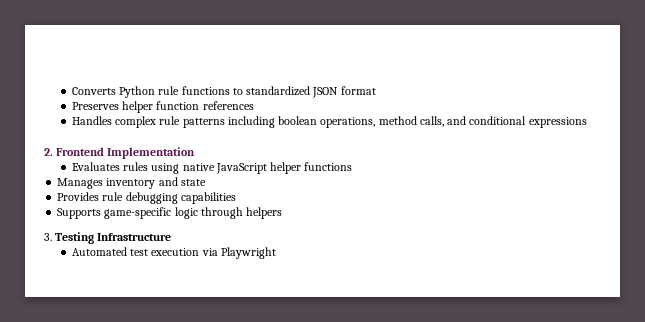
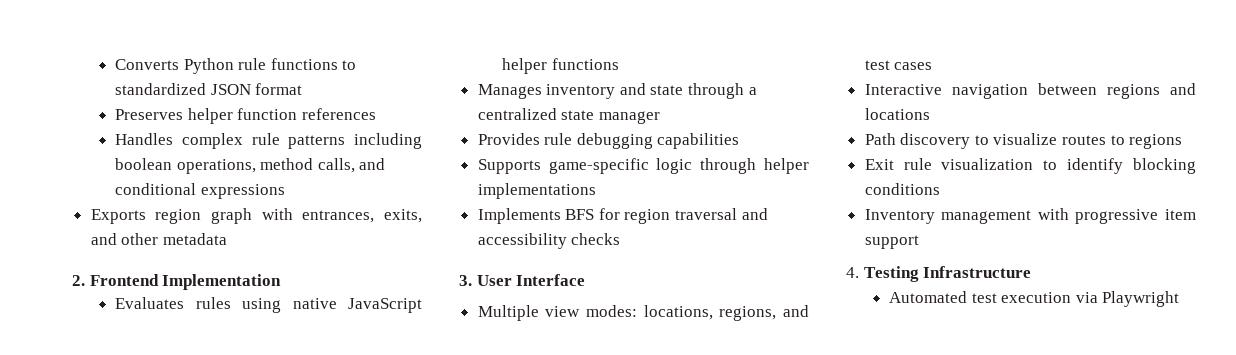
+ Exports region graph with entrances, exits, and other metadata
- Manages inventory and state
+ Manages inventory and state through a centralized state manager
- Supports game-specific logic through helpers
- 3. Testing Infrastructure
+ Supports game-specific logic through helper implementations
+ Implements BFS for region traversal and accessibility checks
+ 3. User Interface
+ Multiple view modes: locations, regions, and test cases
+ Interactive navigation between regions and locations
+ Path discovery to visualize routes to regions
+ Exit rule visualization to identify blocking conditions
+ Inventory management with progressive item support
+ 4. Testing Infrastructure

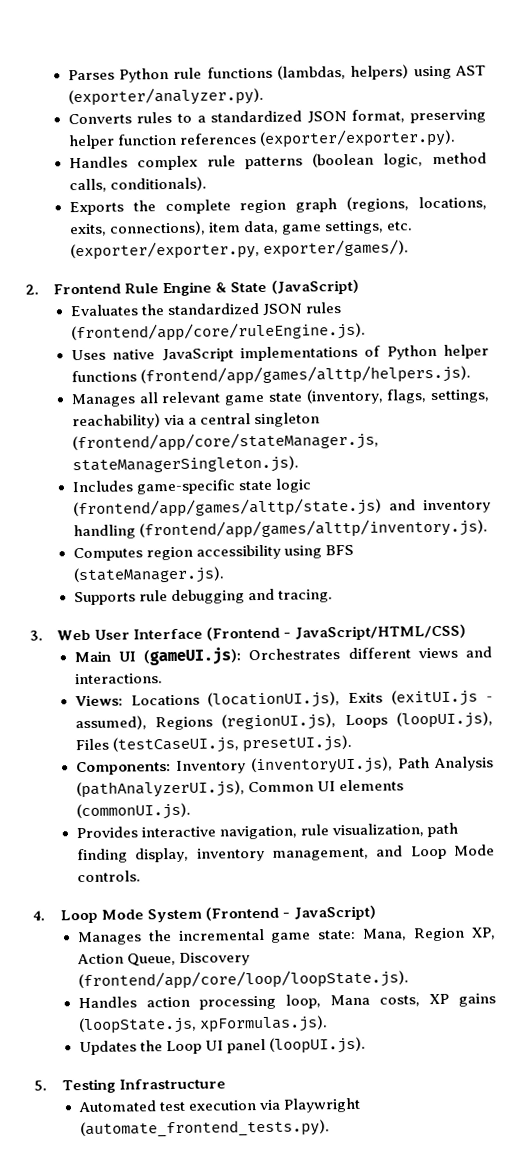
- Converts Python rule functions to standardized JSON format
- Preserves helper function references
+ Parses Python rule functions (lambdas, helpers) using AST (exporter/analyzer.py).
+ Converts rules to a standardized JSON format, preserving helper function references (exporter/exporter.py).
- Handles complex rule patterns including boolean operations, method calls, and conditional expressions
- Exports region graph with entrances, exits, and other metadata
- 2. Frontend Implementation
- Evaluates rules using native JavaScript helper functions
- Manages inventory and state through a centralized state manager
- Provides rule debugging capabilities
- Supports game-specific logic through helper implementations
- Implements BFS for region traversal and accessibility checks
- 3. User Interface
- Multiple view modes: locations, regions, and test cases
- Interactive navigation between regions and locations
- Path discovery to visualize routes to regions
- Exit rule visualization to identify blocking conditions
- Inventory management with progressive item support
- 4. Testing Infrastructure
+ Handles complex rule patterns (boolean logic, method calls, conditionals).
+ Exports the complete region graph (regions, locations, exits, connections), item data, game settings, etc. (exporter/exporter.py, exporter/games/).
+ 2. Frontend Rule Engine & State (JavaScript)
+ Evaluates the standardized JSON rules (frontend/app/core/ruleEngine.js).
+ Uses native JavaScript implementations of Python helper functions (frontend/app/games/alttp/helpers.js).
+ Manages all relevant game state (inventory, flags, settings, reachability) via a central singleton (frontend/app/core/stateManager.js, stateManagerSingleton.js).
+ Includes game-specific state logic (frontend/app/games/alttp/state.js) and inventory handling (frontend/app/games/alttp/inventory.js).
+ Computes region accessibility using BFS (stateManager.js).
+ Supports rule debugging and tracing.
+ 3. Web User Interface (Frontend - JavaScript/HTML/CSS)
+ Main UI (gameUI.js): Orchestrates different views and interactions.
+ Views: Locations (locationUI.js), Exits (exitUI.js - assumed), Regions (regionUI.js), Loops (loopUI.js), Files (testCaseUI.js, presetUI.js).
+ Components: Inventory (inventoryUI.js), Path Analysis (pathAnalyzerUI.js), Common UI elements (commonUI.js).
+ Provides interactive navigation, rule visualization, path finding display, inventory management, and Loop Mode controls.
+ 4. Loop Mode System (Frontend - JavaScript)
+ Manages the incremental game state: Mana, Region XP, Action Queue, Discovery (frontend/app/core/loop/loopState.js).
+ Handles action processing loop, Mana costs, XP gains (loopState.js, xpFormulas.js).
+ Updates the Loop UI panel (loopUI.js).
+ 5. Testing Infrastructure
- Automated test execution via Playwright
+ Automated test execution via Playwright (automate_frontend_tests.py).

